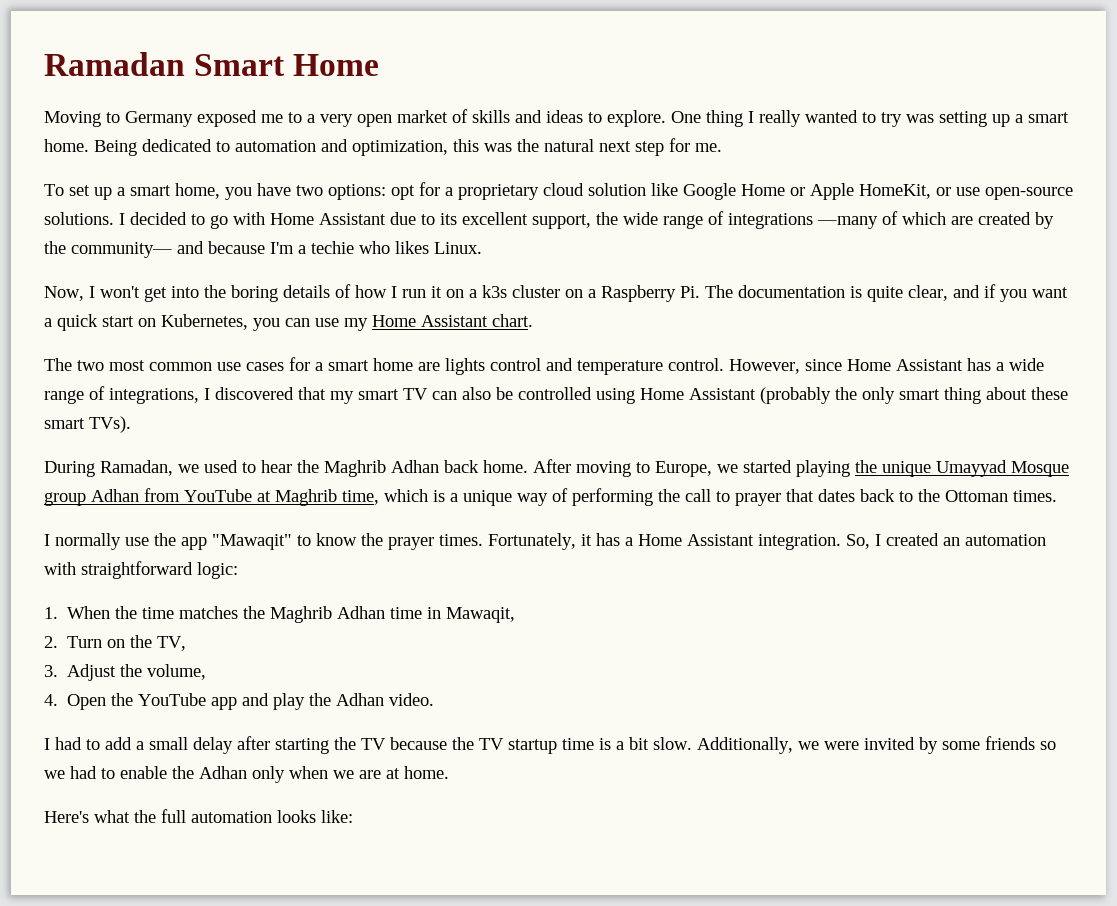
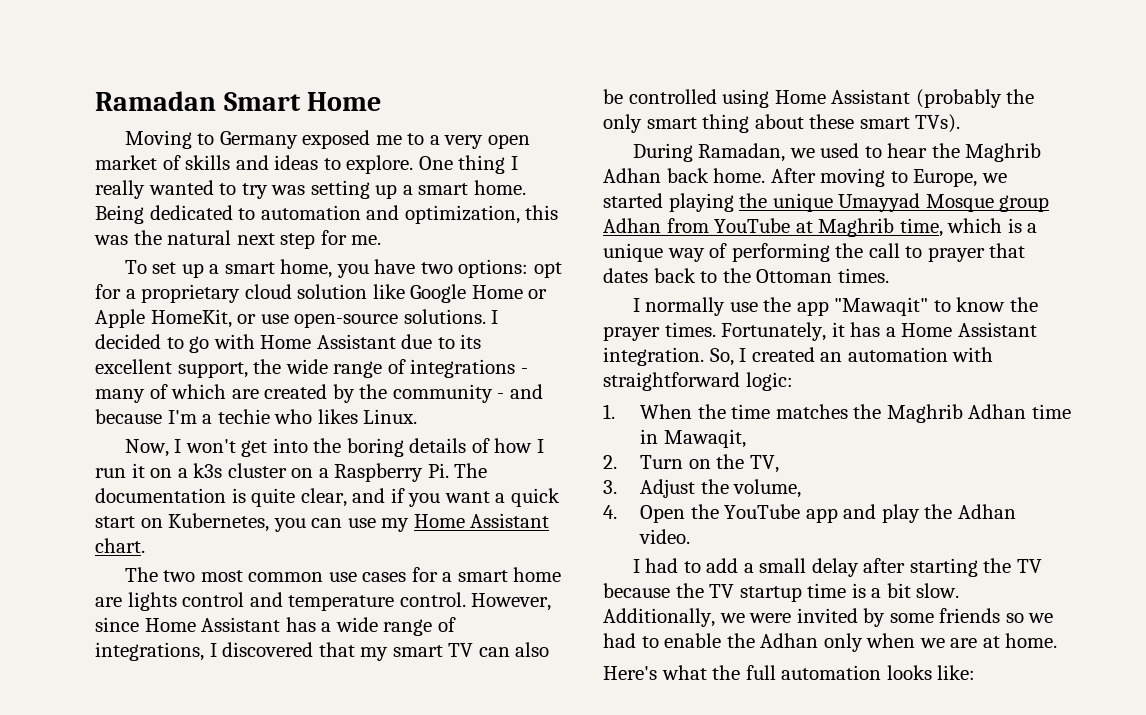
- I decided to go with Home Assistant due to its excellent support, the wide range of integrations —many of which are created by the community— and because I'm a techie who likes Linux.
+ I decided to go with Home Assistant due to its excellent support, the wide range of integrations - many of which are created by the community - and because I'm a techie who likes Linux.

